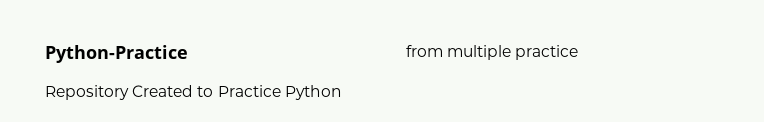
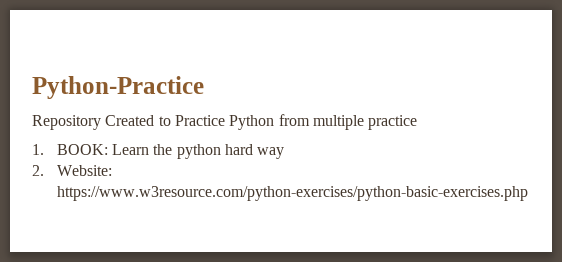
+ 1. BOOK: Learn the python hard way
+ 2. Website: https://www.w3resource.com/python-exercises/python-basic-exercises.php

